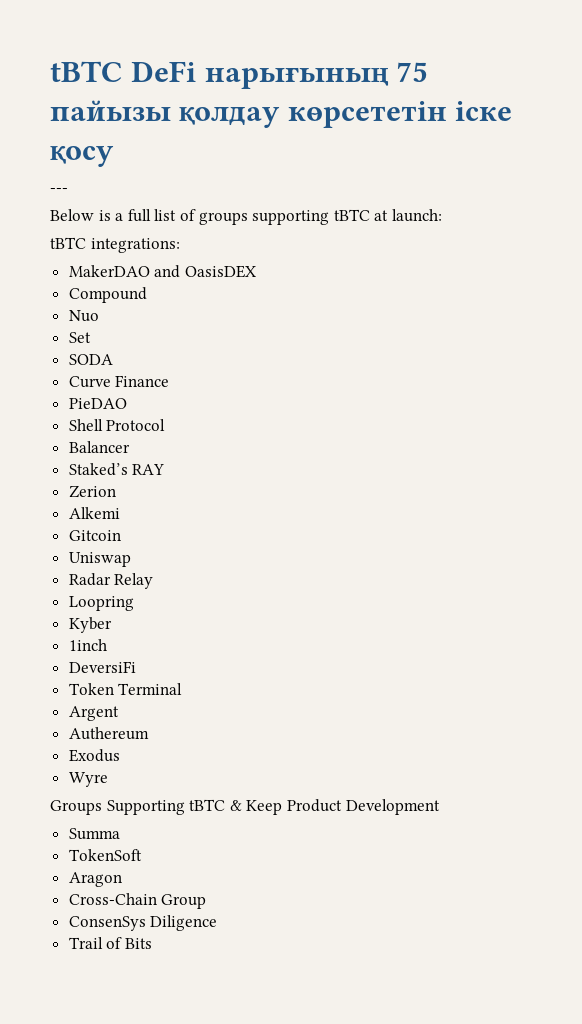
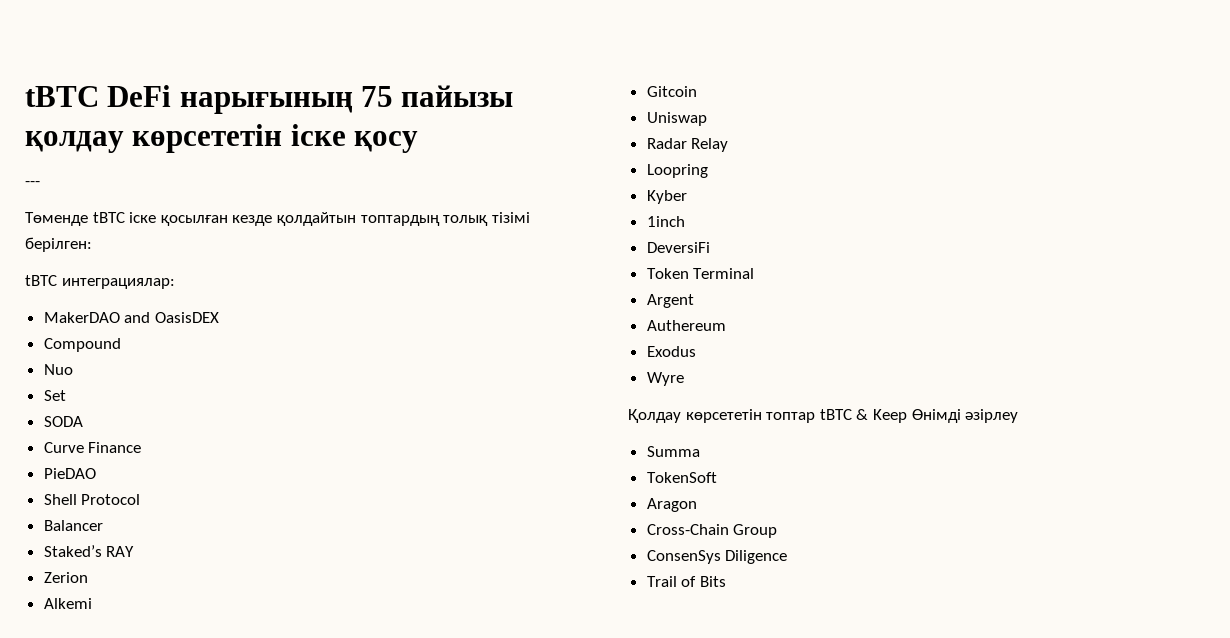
- Below is a full list of groups supporting tBTC at launch:
- tBTC integrations:
+ Төменде tBTC іске қосылған кезде қолдайтын топтардың толық тізімі берілген:
+ tBTC интеграциялар:
- Groups Supporting tBTC & Keep Product Development
+ Қолдау көрсететін топтар tBTC & Keep Өнімді әзірлеу

